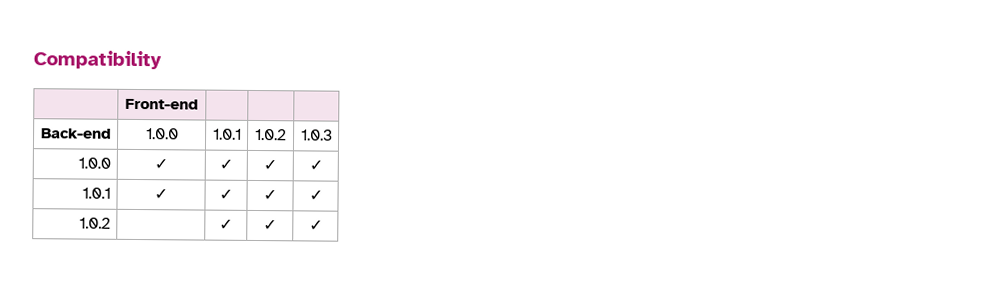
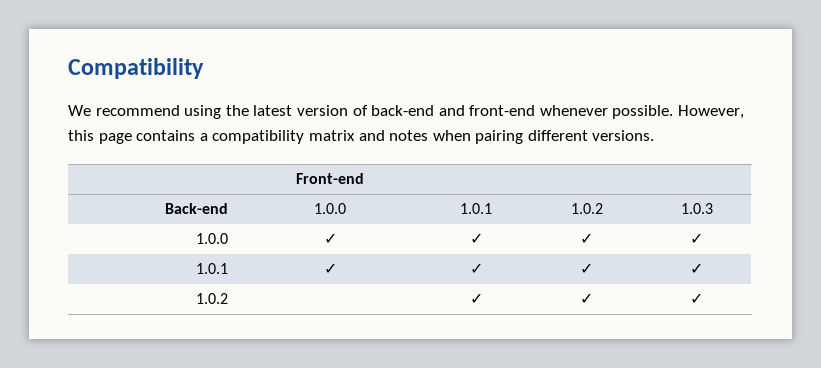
+ We recommend using the latest version of back-end and front-end whenever possible. However, this page contains a compatibility matrix and notes when pairing different versions.

